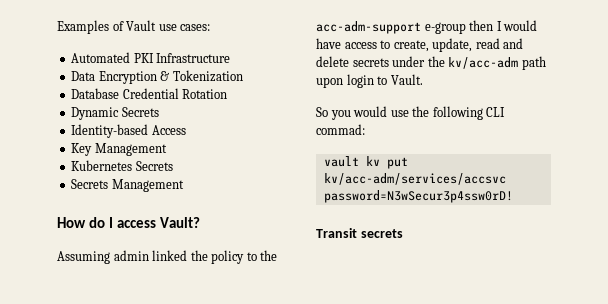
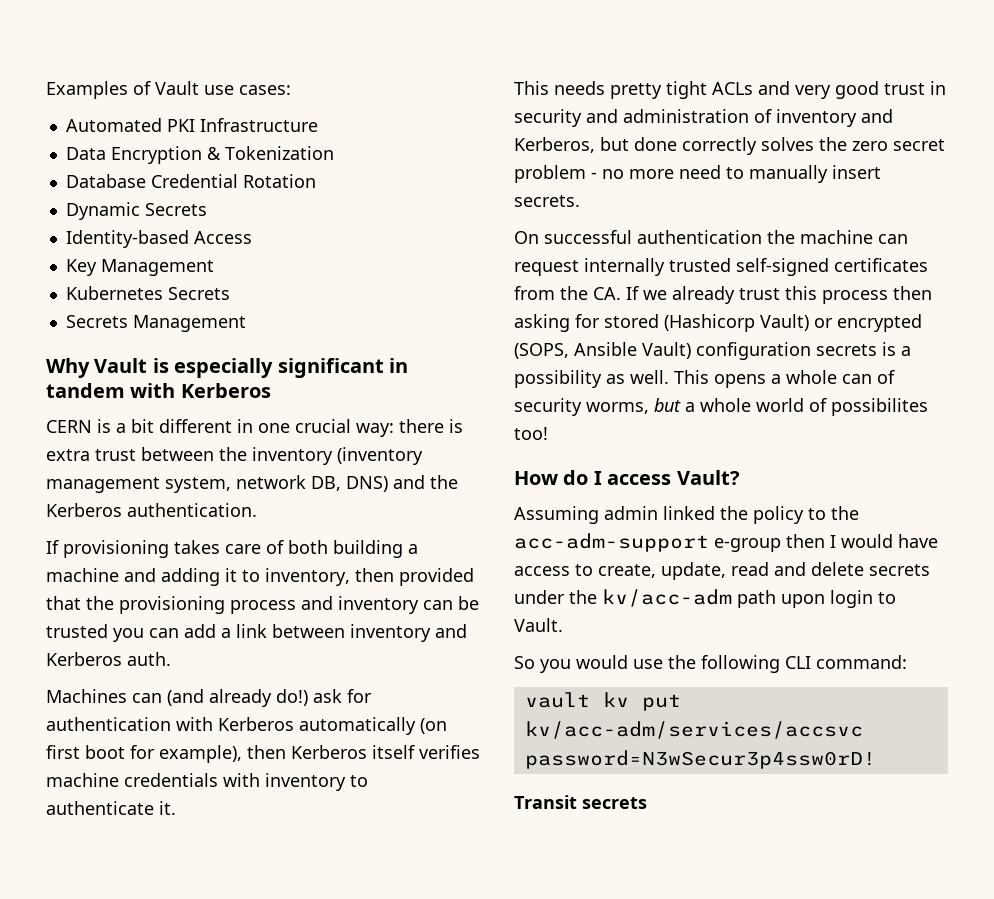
+ Why Vault is especially significant in tandem with Kerberos
+ CERN is a bit different in one crucial way: there is extra trust between the inventory (inventory management system, network DB, DNS) and the Kerberos authentication.
+ If provisioning takes care of both building a machine and adding it to inventory, then provided that the provisioning process and inventory can be trusted you can add a link between inventory and Kerberos auth.
+ Machines can (and already do!) ask for authentication with Kerberos automatically (on first boot for example), then Kerberos itself verifies machine credentials with inventory to authenticate it.
+ This needs pretty tight ACLs and very good trust in security and administration of inventory and Kerberos, but done correctly solves the zero secret problem - no more need to manually insert secrets.
+ On successful authentication the machine can request internally trusted self-signed certificates from the CA. If we already trust this process then asking for stored (Hashicorp Vault) or encrypted (SOPS, Ansible Vault) configuration secrets is a possibility as well. This opens a whole can of security worms, but a whole world of possibilites too!
- So you would use the following CLI commad:
+ So you would use the following CLI command:

